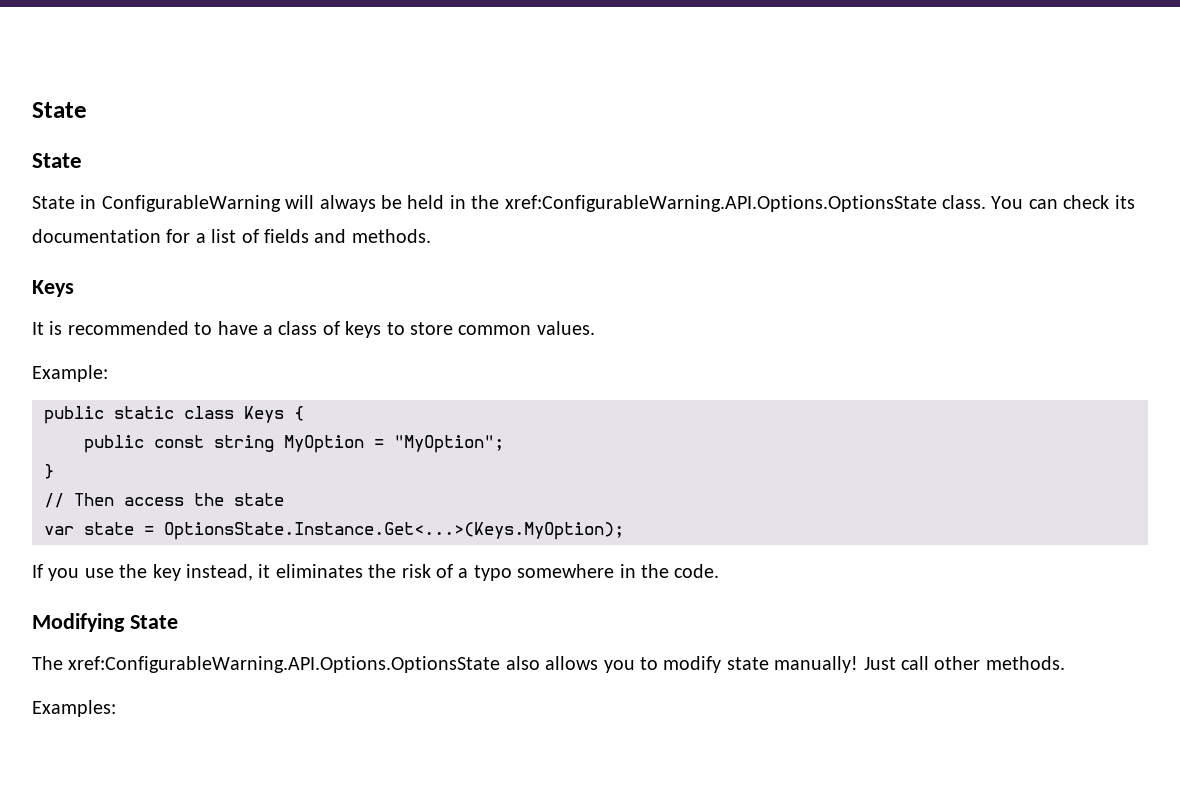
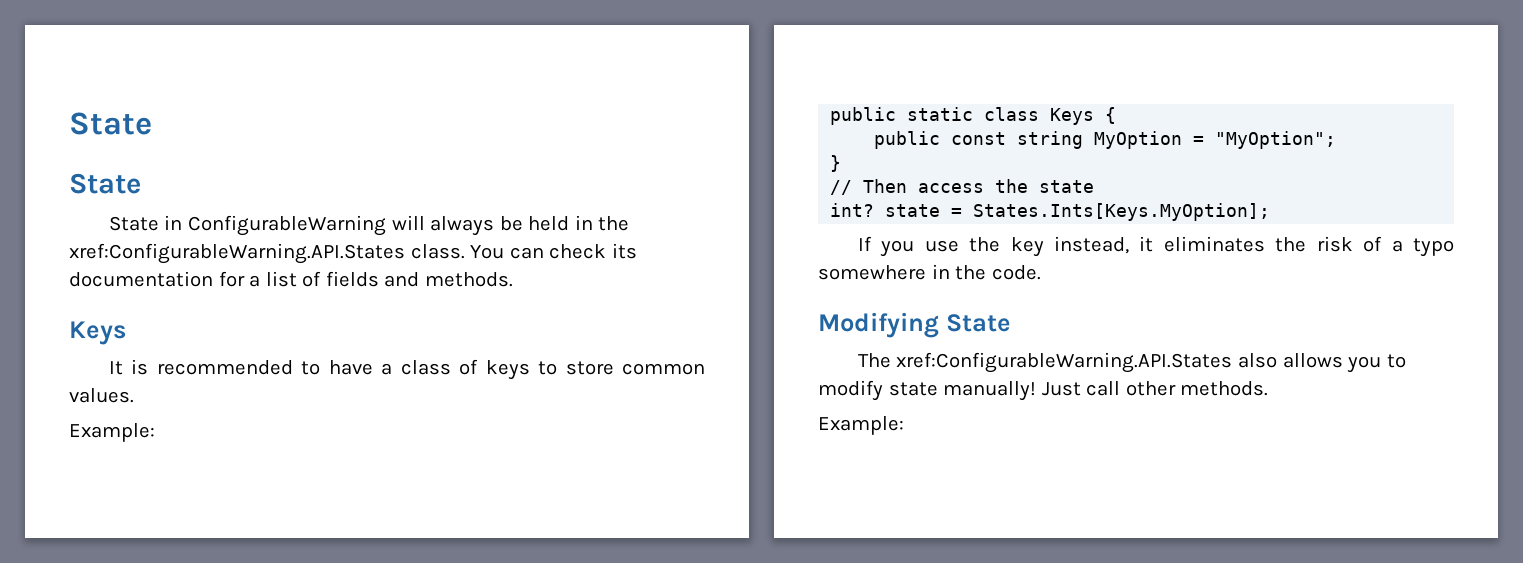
- State in ConfigurableWarning will always be held in the xref:ConfigurableWarning.API.Options.OptionsState class.
+ State in ConfigurableWarning will always be held in the xref:ConfigurableWarning.API.States class.
- var state = OptionsState.Instance.Get<...>(Keys.MyOption);
+ int? state = States.Ints[Keys.MyOption];
- The xref:ConfigurableWarning.API.Options.OptionsState also allows you to modify state manually!
+ The xref:ConfigurableWarning.API.States also allows you to modify state manually!
  Just call other methods.
- Examples:
+ Example:

